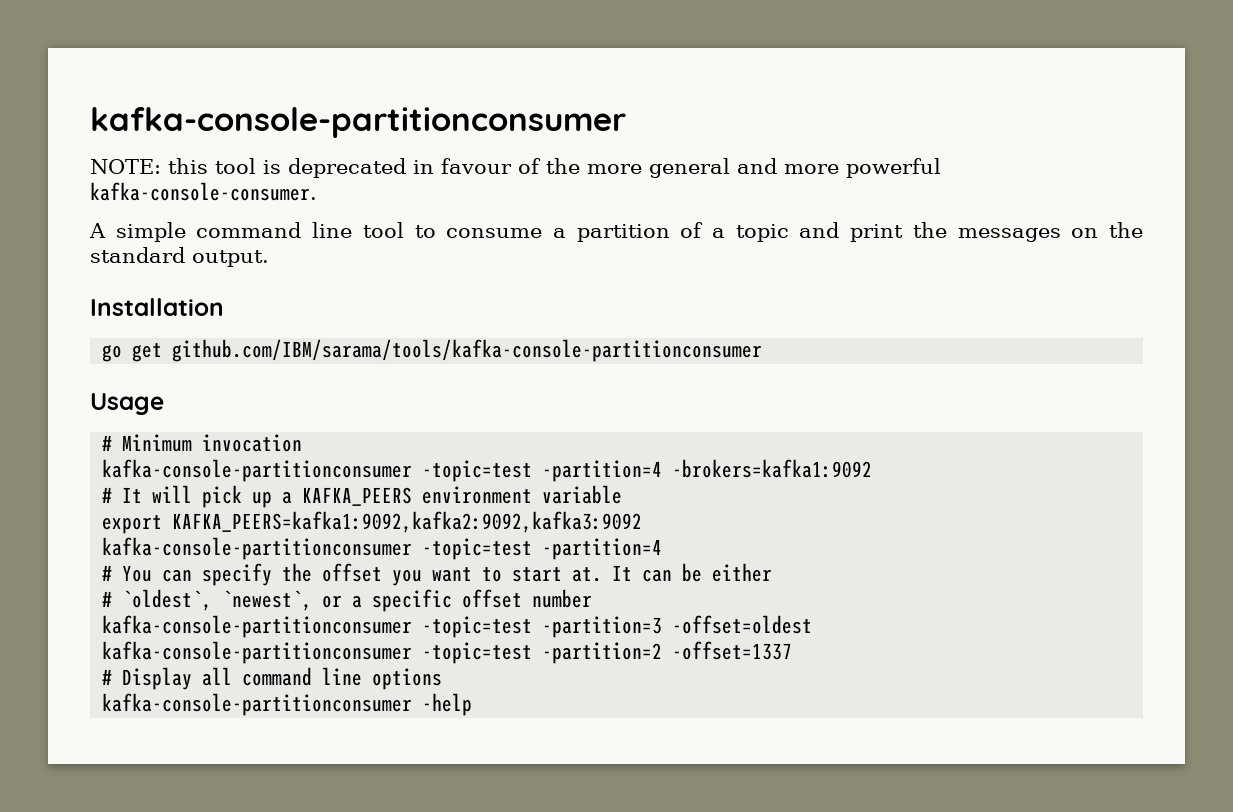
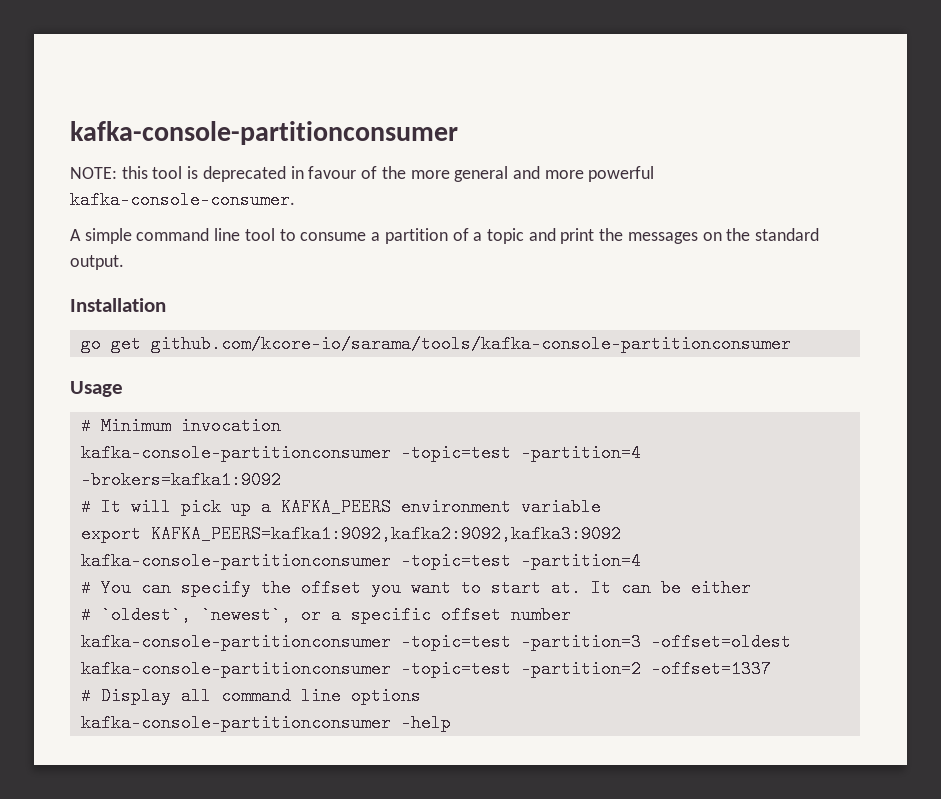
- go get github.com/IBM/sarama/tools/kafka-console-partitionconsumer
+ go get github.com/kcore-io/sarama/tools/kafka-console-partitionconsumer

